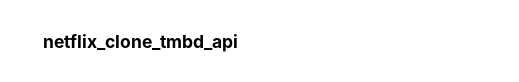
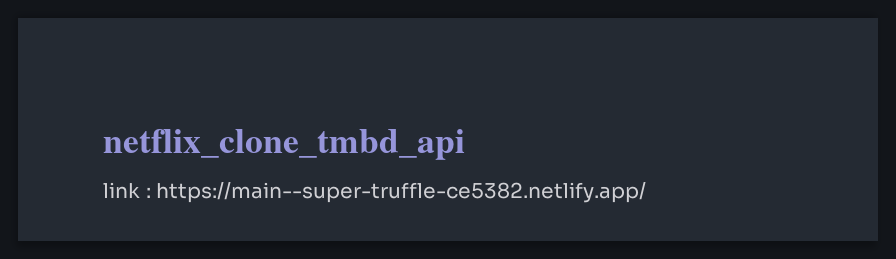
+ link : https://main--super-truffle-ce5382.netlify.app/

